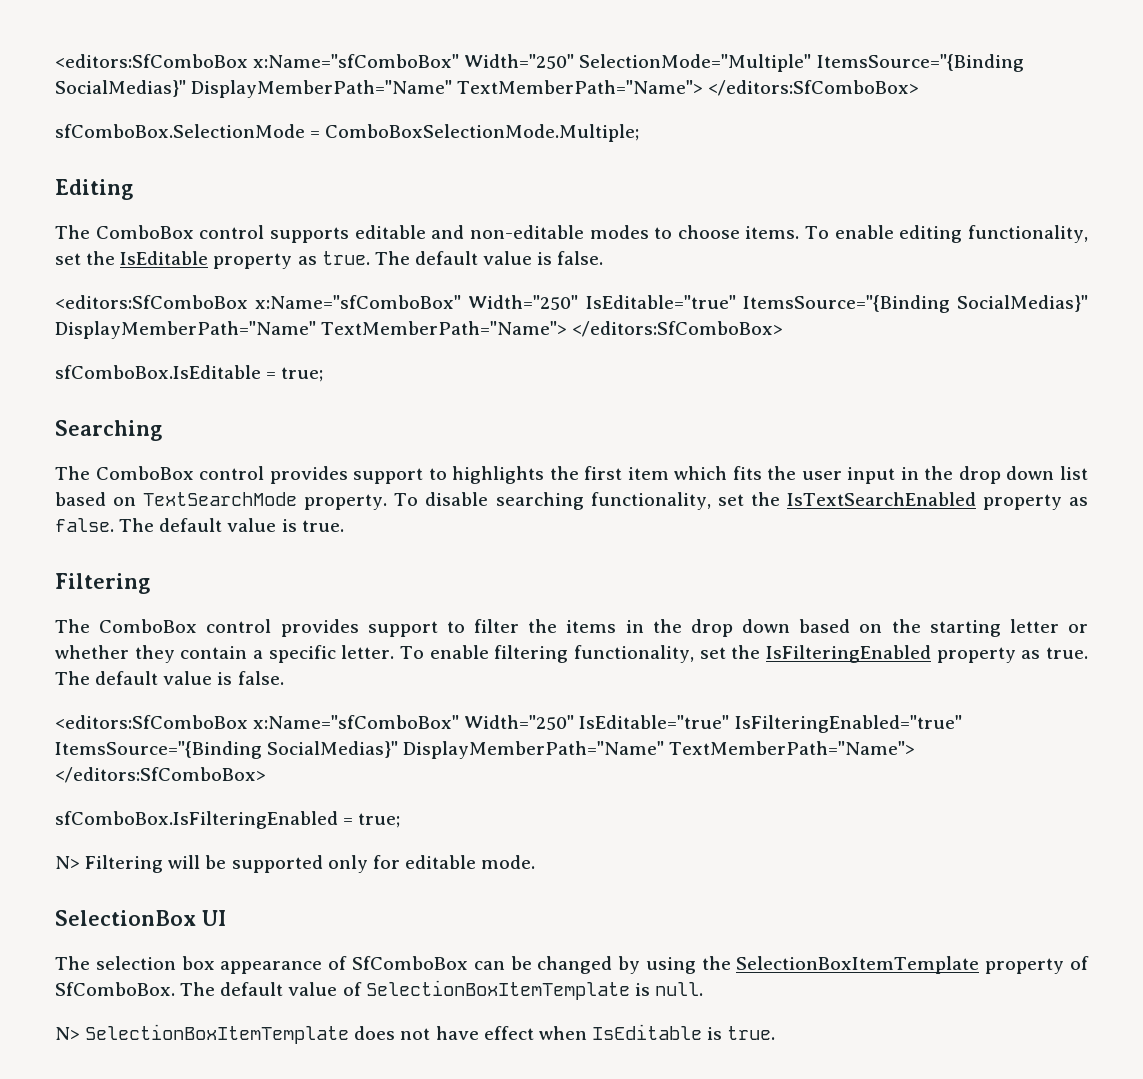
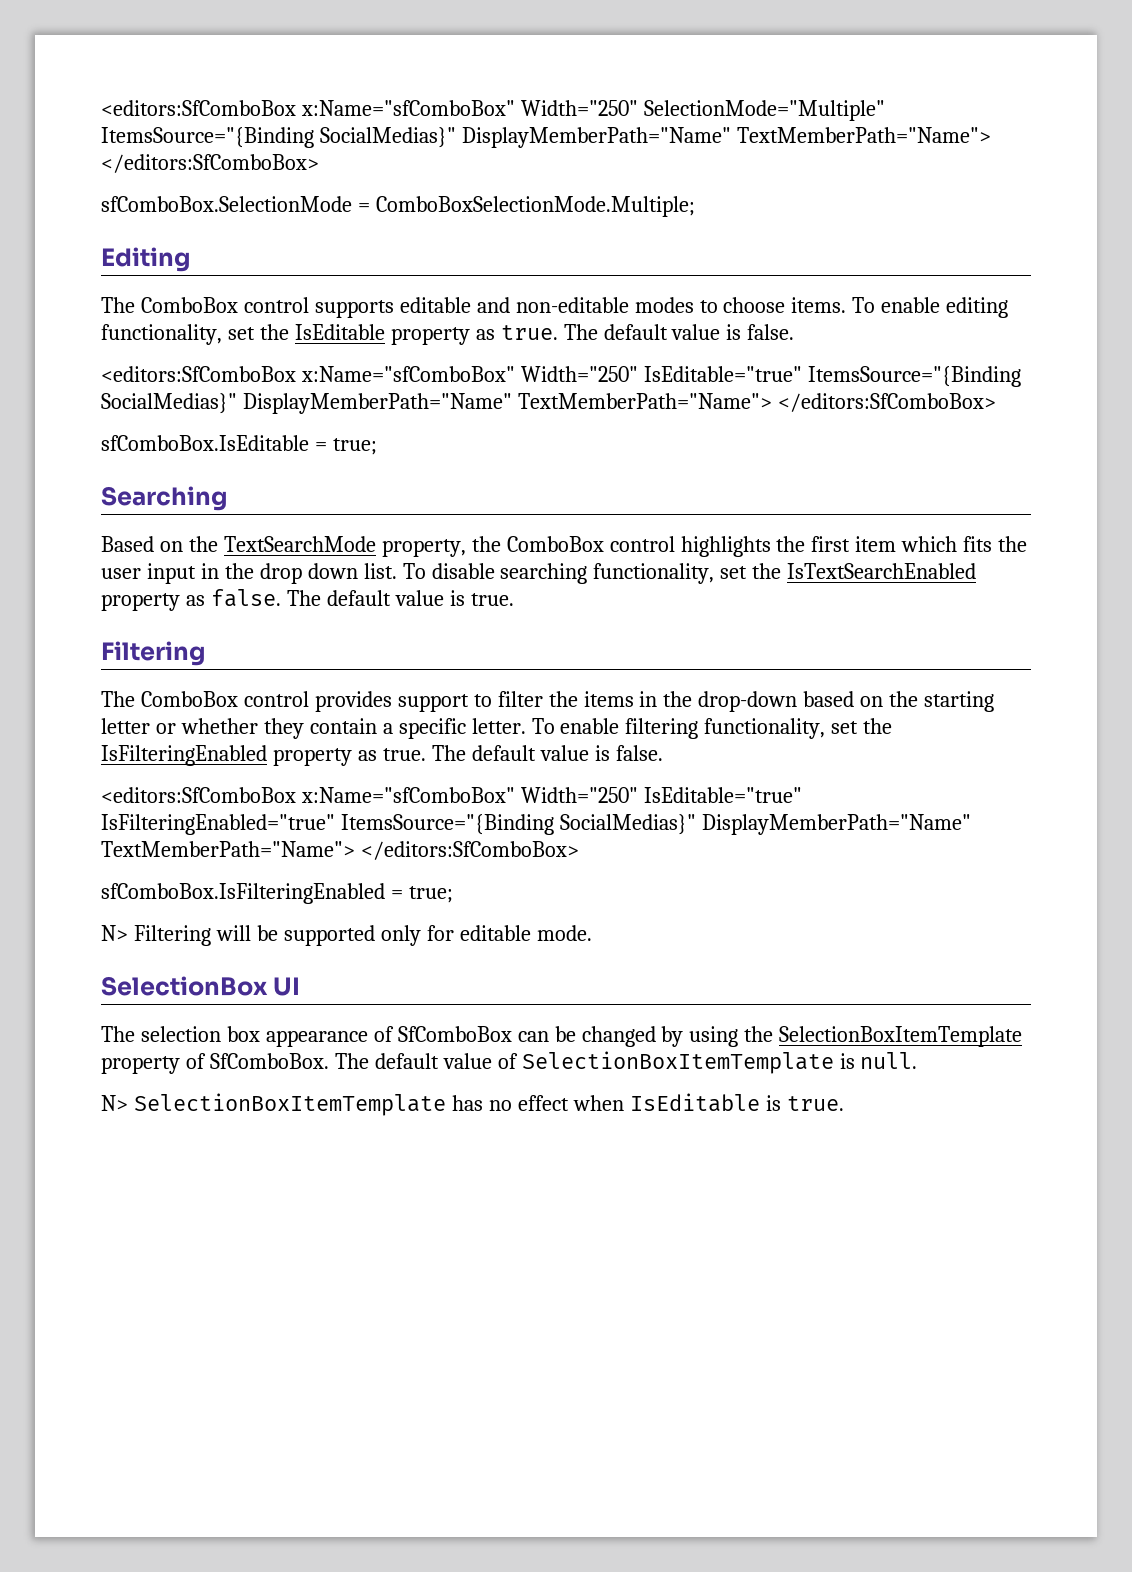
- The ComboBox control provides support to highlights the first item which fits the user input in the drop down list based on TextSearchMode property.
+ Based on the TextSearchMode property, the ComboBox control highlights the first item which fits the user input in the drop down list.
- The ComboBox control provides support to filter the items in the drop down based on the starting letter or whether they contain a specific letter.
+ The ComboBox control provides support to filter the items in the drop-down based on the starting letter or whether they contain a specific letter.
- N> SelectionBoxItemTemplate does not have effect when IsEditable is true.
+ N> SelectionBoxItemTemplate has no effect when IsEditable is true.

